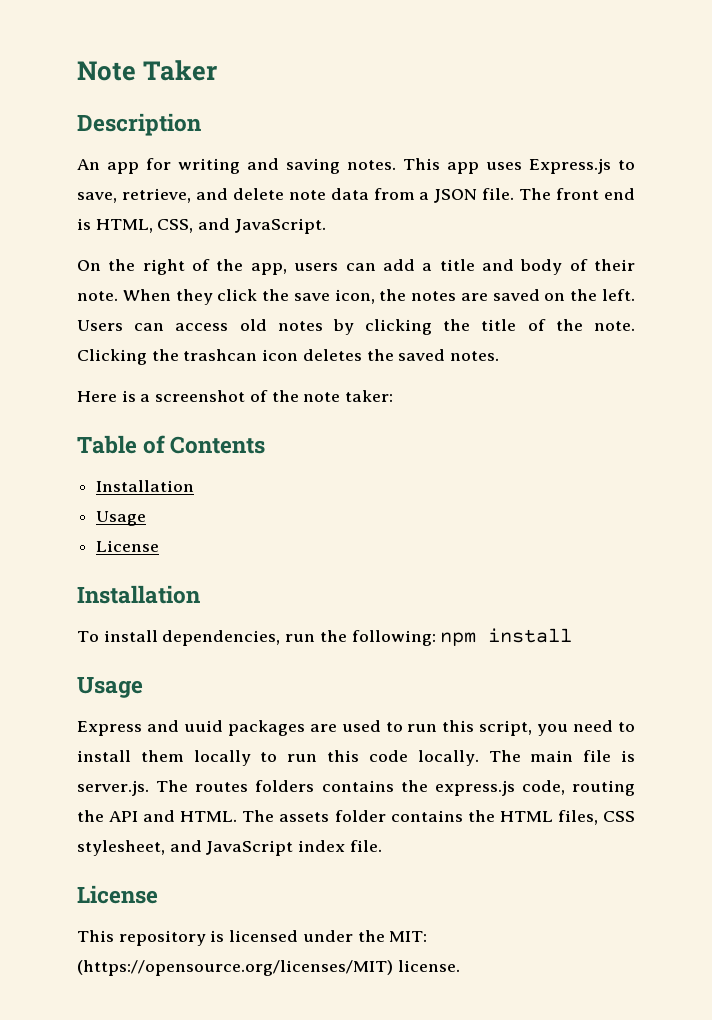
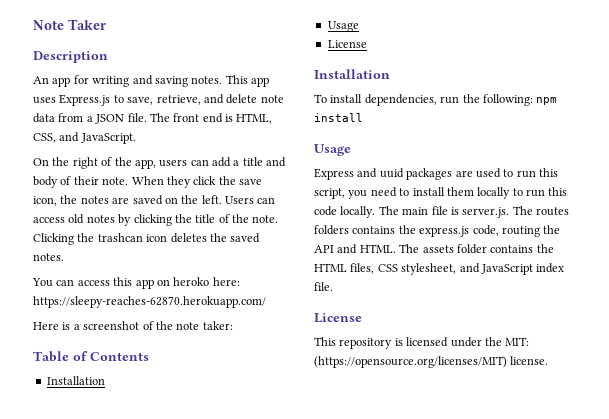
+ You can access this app on heroko here: https://sleepy-reaches-62870.herokuapp.com/

